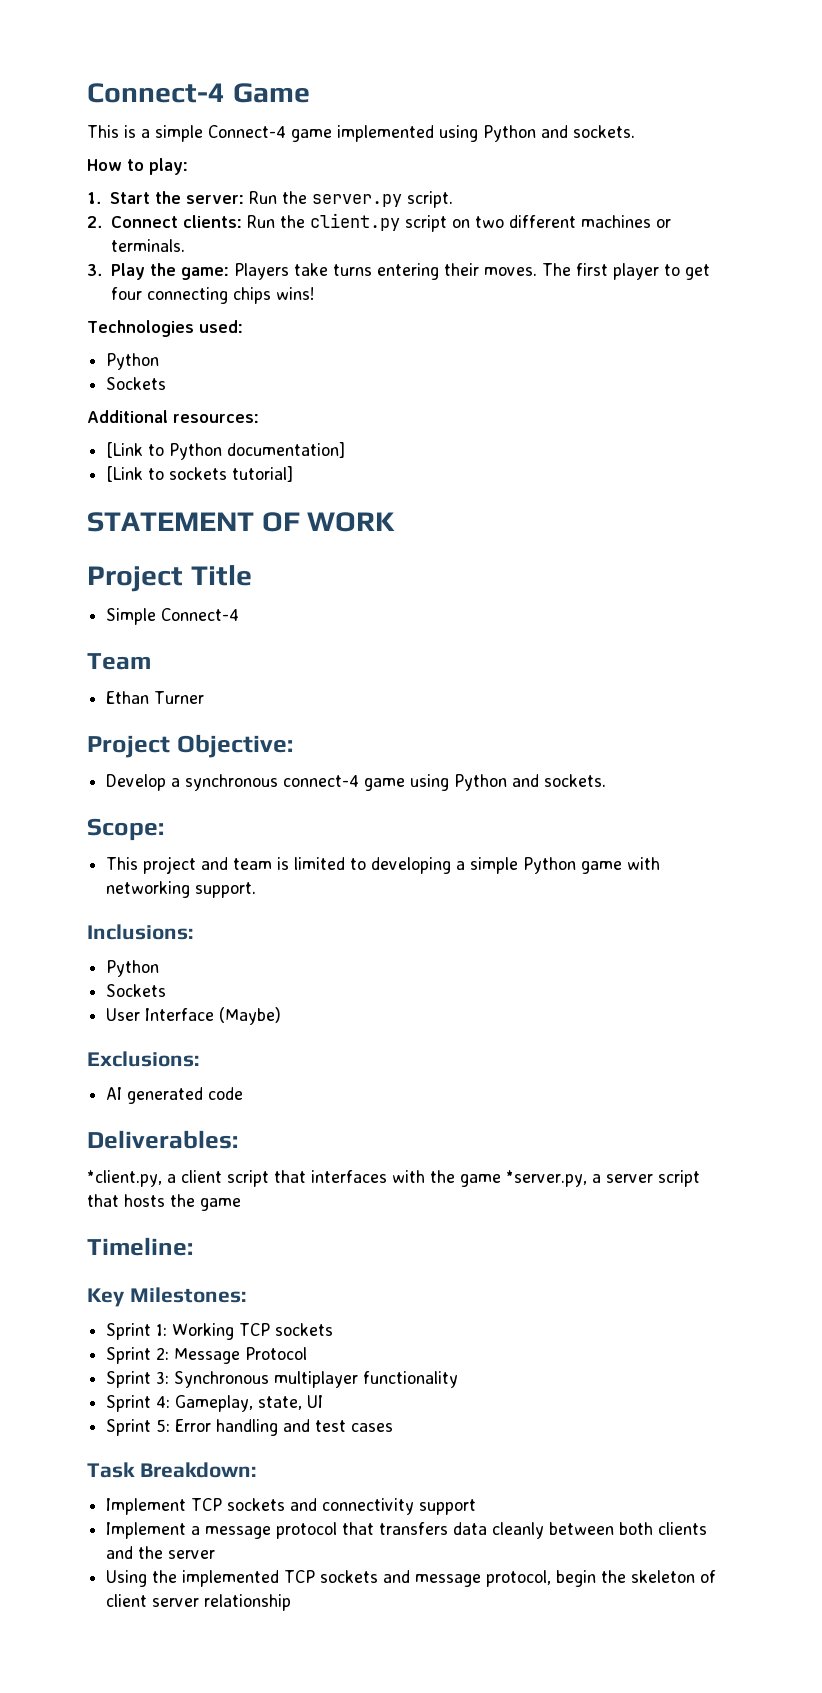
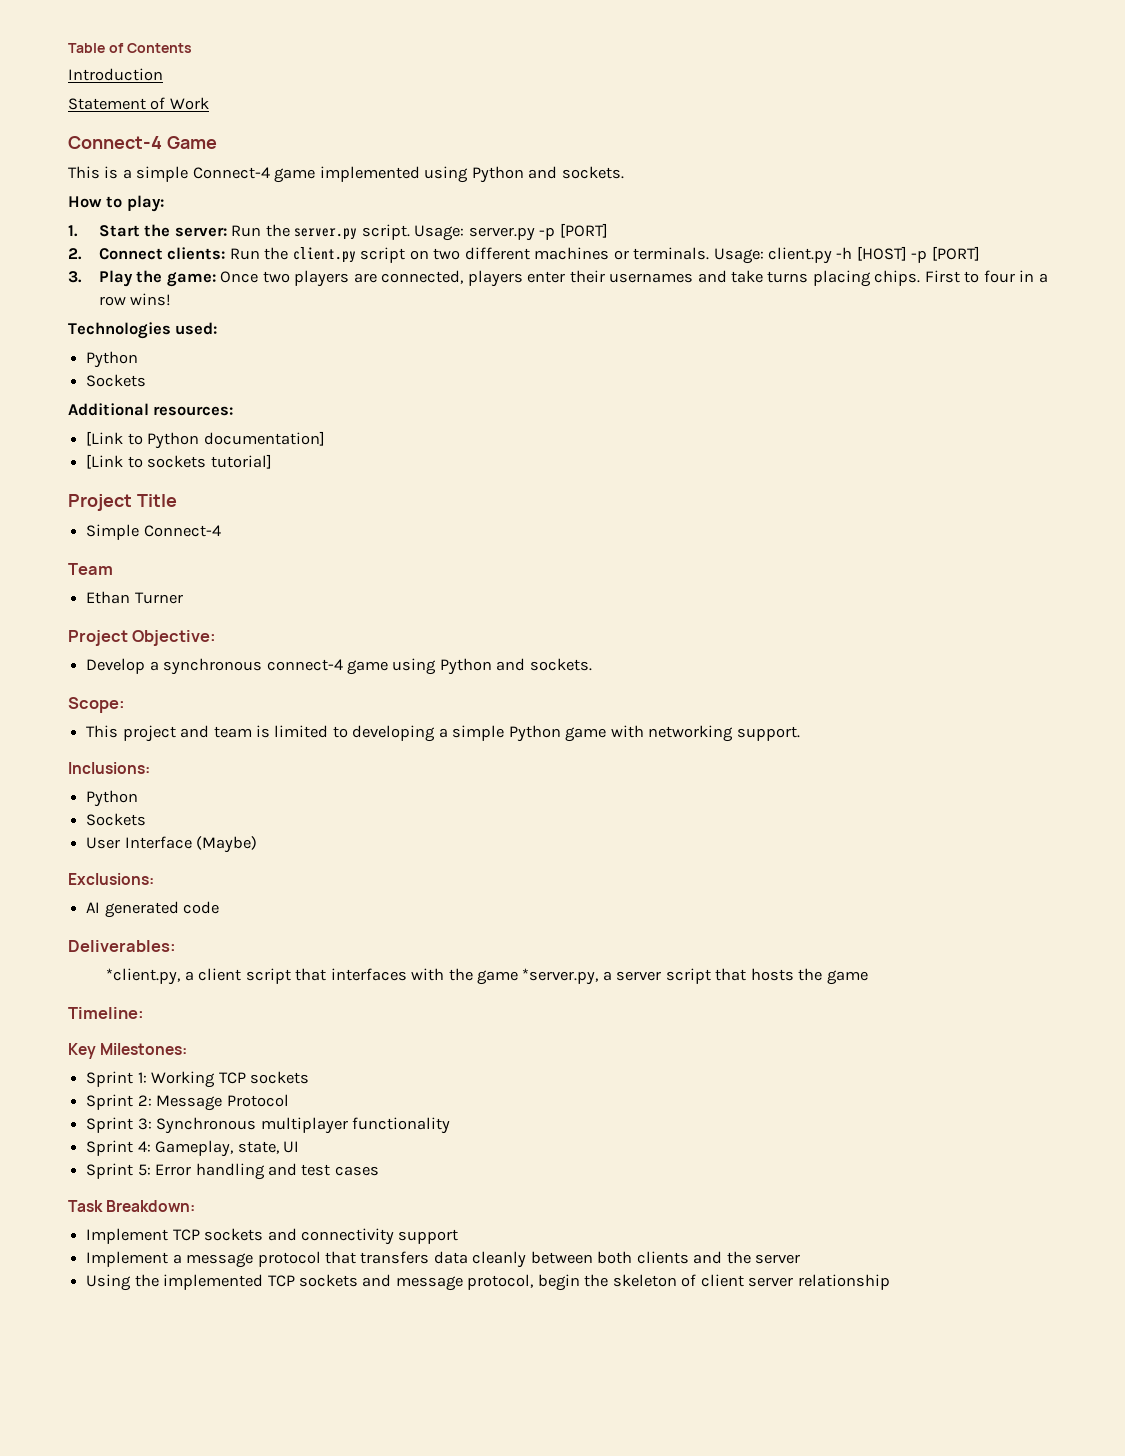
+ Table of Contents
+ Introduction
+ Statement of Work
+ Usage: server.py -p [PORT]
- 2. Connect clients: Run the client.py script on two different machines or terminals.
- 3. Play the game: Players take turns entering their moves. The first player to get four connecting chips wins!
+ 2. Connect clients: Run the client.py script on two different machines or terminals. Usage: client.py -h [HOST] -p [PORT]
+ 3. Play the game: Once two players are connected, players enter their usernames and take turns placing chips. First to four in a row wins!
- STATEMENT OF WORK

